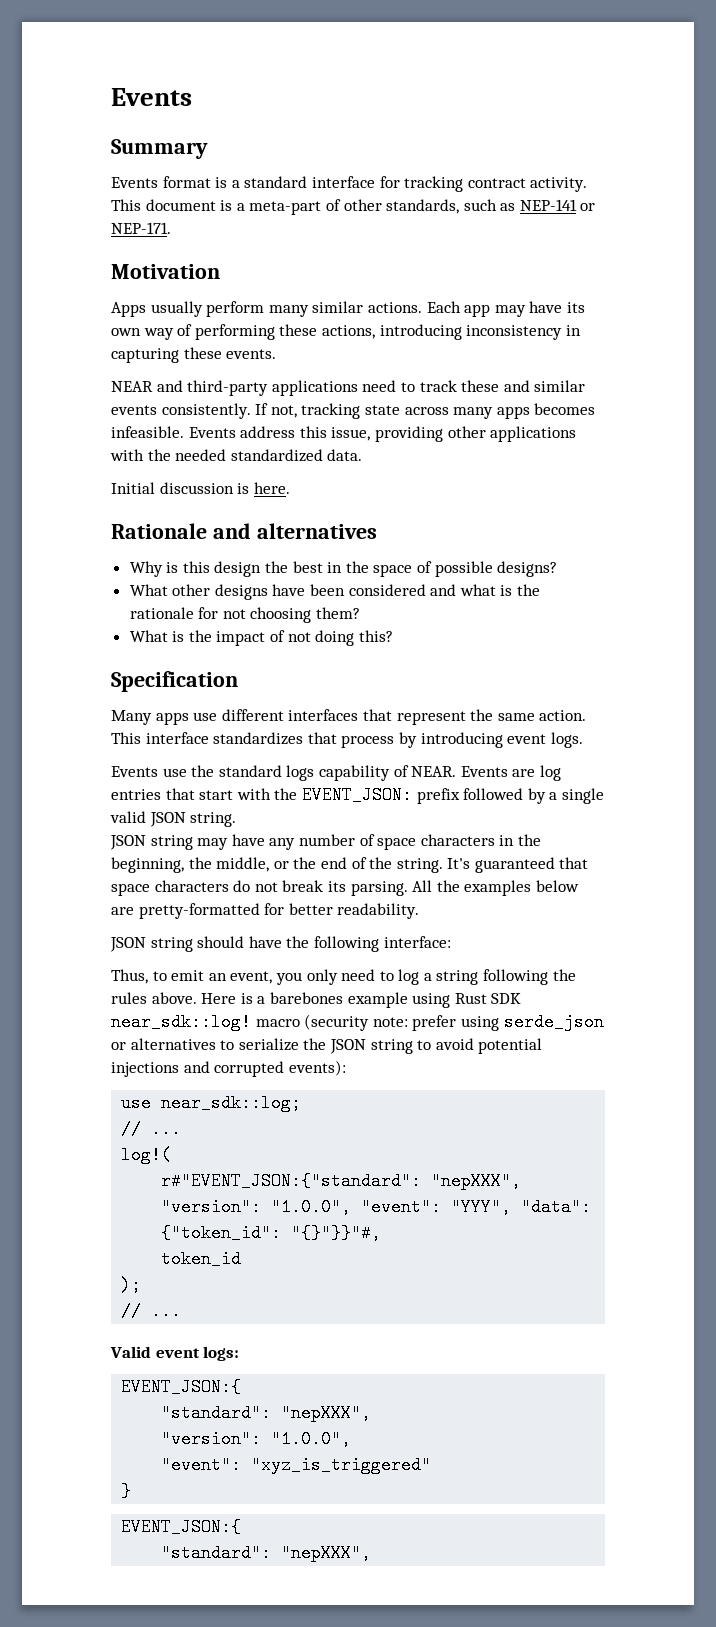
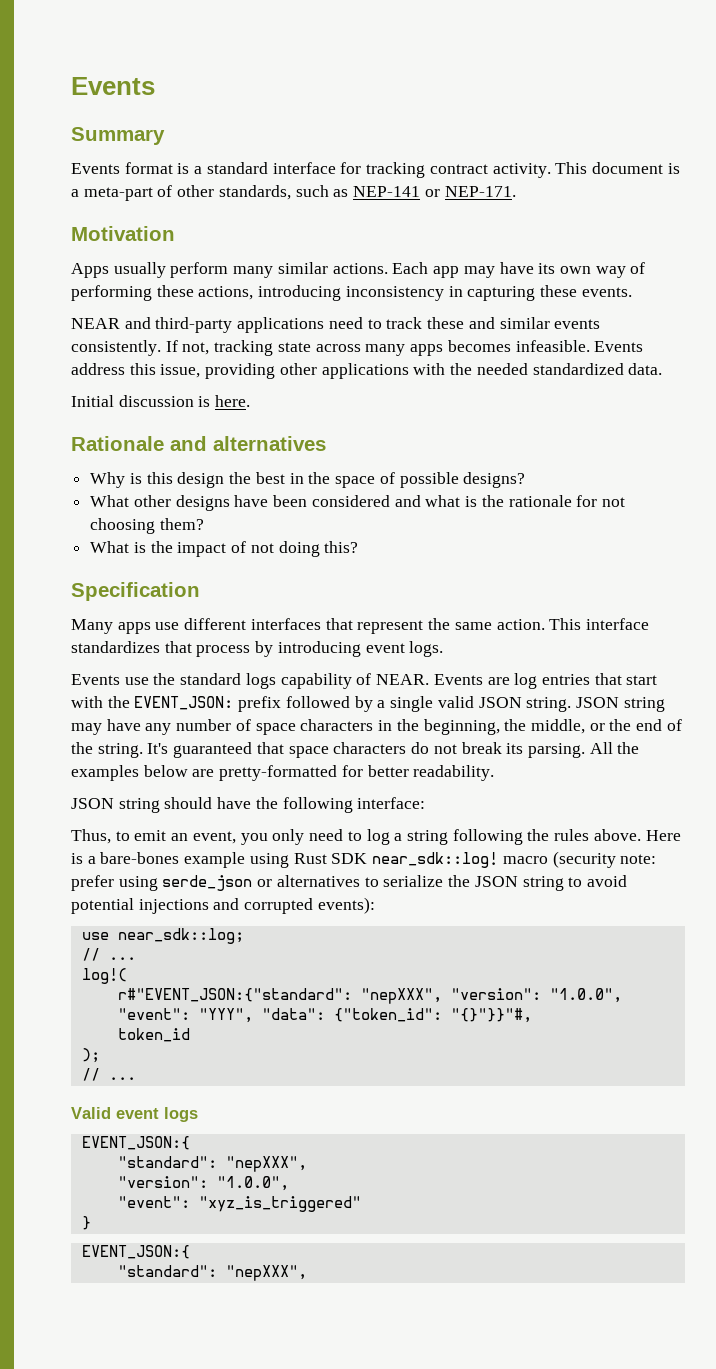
- Events are log entries that start with the EVENT_JSON: prefix followed by a single valid JSON string.
- JSON string may have any number of space characters in the beginning, the middle, or the end of the string.
+ Events are log entries that start with the EVENT_JSON: prefix followed by a single valid JSON string. JSON string may have any number of space characters in the beginning, the middle, or the end of the string.
- Here is a barebones example using Rust SDK near_sdk::log! macro (security note: prefer using serde_json or alternatives to serialize the JSON string to avoid potential injections and corrupted events):
+ Here is a bare-bones example using Rust SDK near_sdk::log! macro (security note: prefer using serde_json or alternatives to serialize the JSON string to avoid potential injections and corrupted events):
- Valid event logs:
+ Valid event logs

